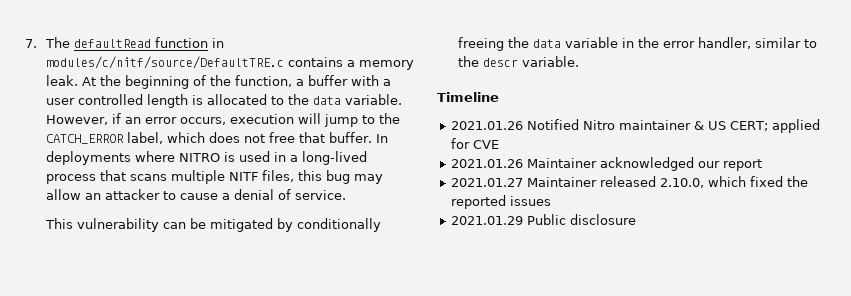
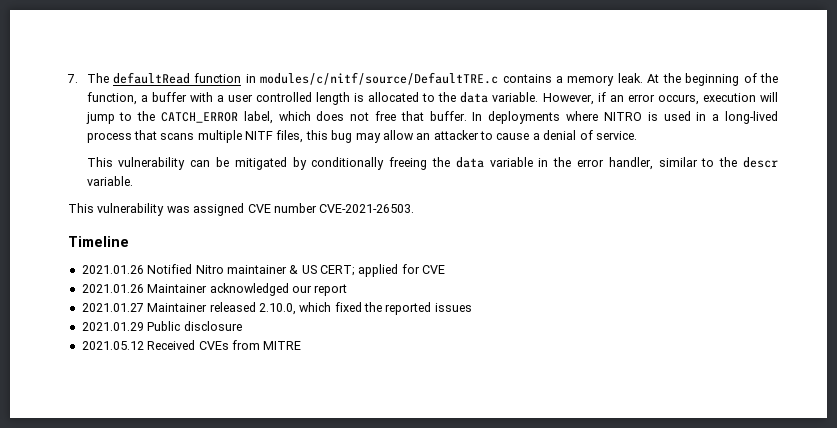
+ This vulnerability was assigned CVE number CVE-2021-26503.
+ 2021.05.12 Received CVEs from MITRE

